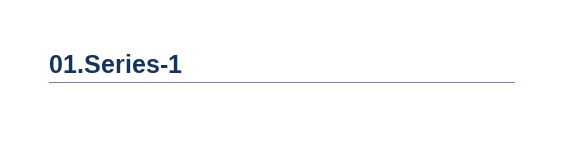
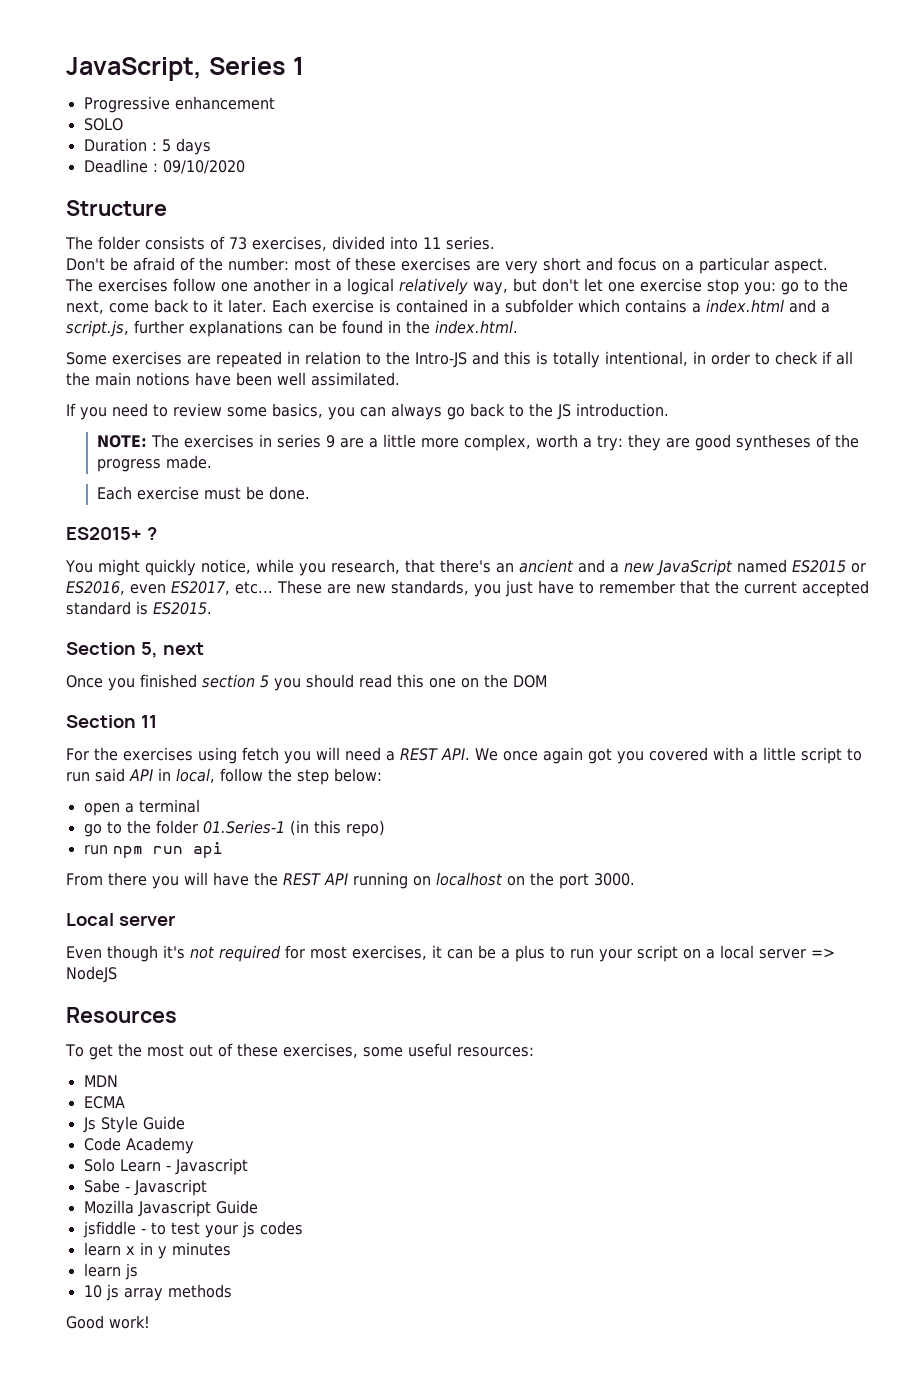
- 01.Series-1
+ JavaScript, Series 1
+ Progressive enhancement
+ SOLO
+ Duration : 5 days
+ Deadline : 09/10/2020
+ Structure
+ The folder consists of 73 exercises, divided into 11 series.
+ Don't be afraid of the number: most of these exercises are very short and focus on a particular aspect.
+ The exercises follow one another in a logical relatively way, but don't let one exercise stop you: go to the next, come back to it later. Each exercise is contained in a subfolder which contains a index.html and a script.js, further explanations can be found in the index.html.
+ Some exercises are repeated in relation to the Intro-JS and this is totally intentional, in order to check if all the main notions have been well assimilated.
+ If you need to review some basics, you can always go back to the JS introduction.
+ NOTE: The exercises in series 9 are a little more complex, worth a try: they are good syntheses of the progress made.
+ Each exercise must be done.
+ ES2015+ ?
+ You might quickly notice, while you research, that there's an ancient and a new JavaScript named ES2015 or ES2016, even ES2017, etc... These are new standards, you just have to remember that the current accepted standard is ES2015.
+ Section 5, next
+ Once you finished section 5 you should read this one on the DOM
+ Section 11
+ For the exercises using fetch you will need a REST API. We once again got you covered with a little script to run said API in local, follow the step below:
+ open a terminal
+ go to the folder 01.Series-1 (in this repo)
+ run npm run api
+ From there you will have the REST API running on localhost on the port 3000.
+ Local server
+ Even though it's not required for most exercises, it can be a plus to run your script on a local server => NodeJS
+ Resources
+ To get the most out of these exercises, some useful resources:
+ MDN
+ ECMA
+ Js Style Guide
+ Code Academy
+ Solo Learn - Javascript
+ Sabe - Javascript
+ Mozilla Javascript Guide
+ jsfiddle - to test your js codes
+ learn x in y minutes
+ learn js
+ 10 js array methods
+ Good work!

